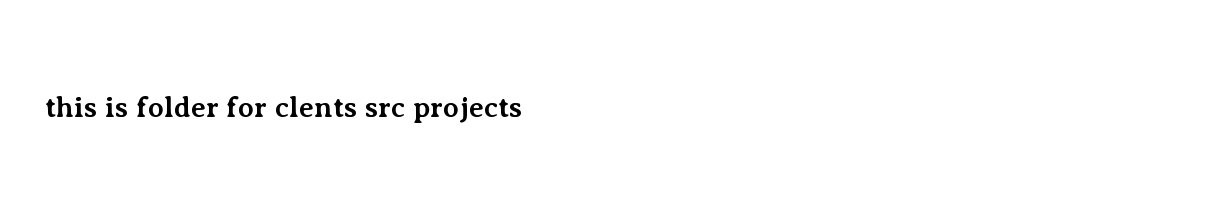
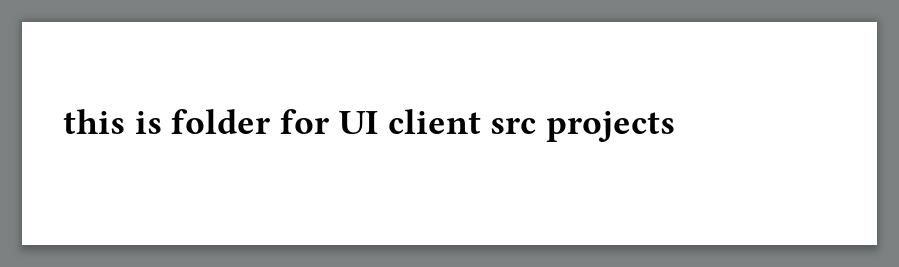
- this is folder for clents src projects
+ this is folder for UI client src projects

